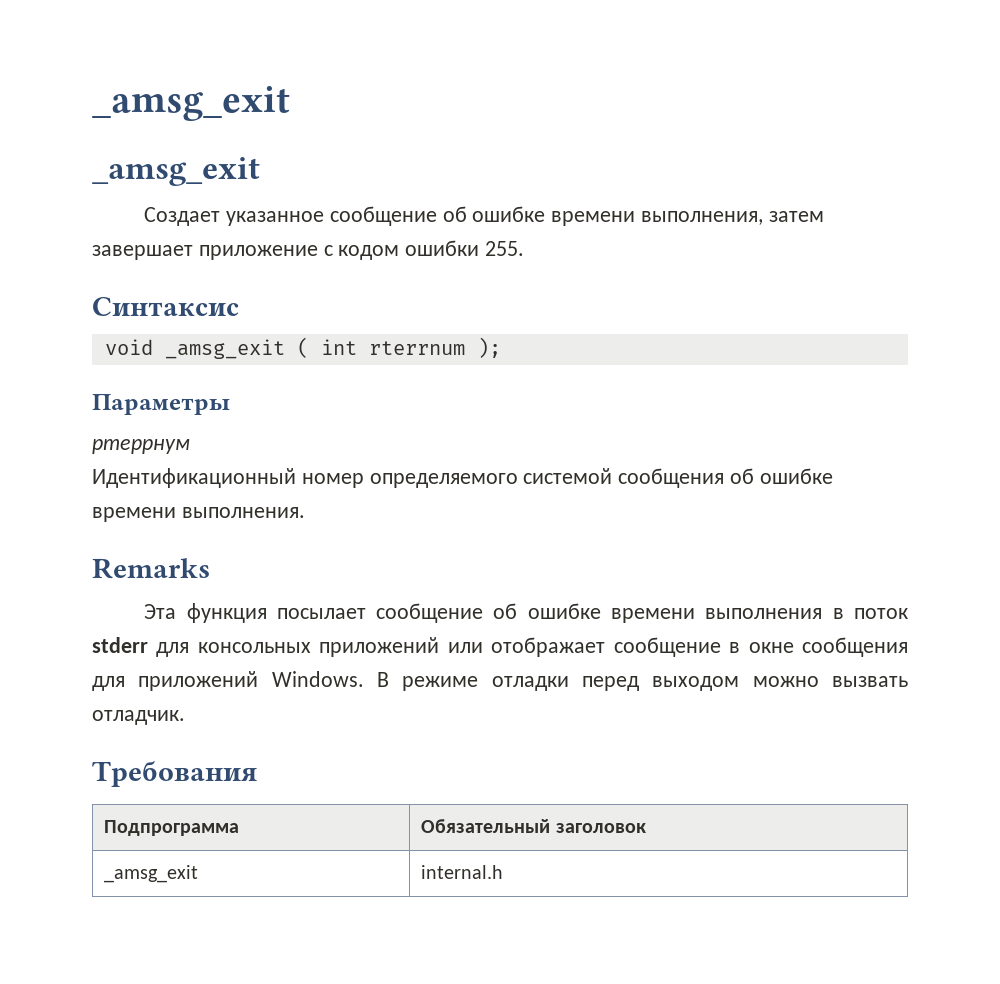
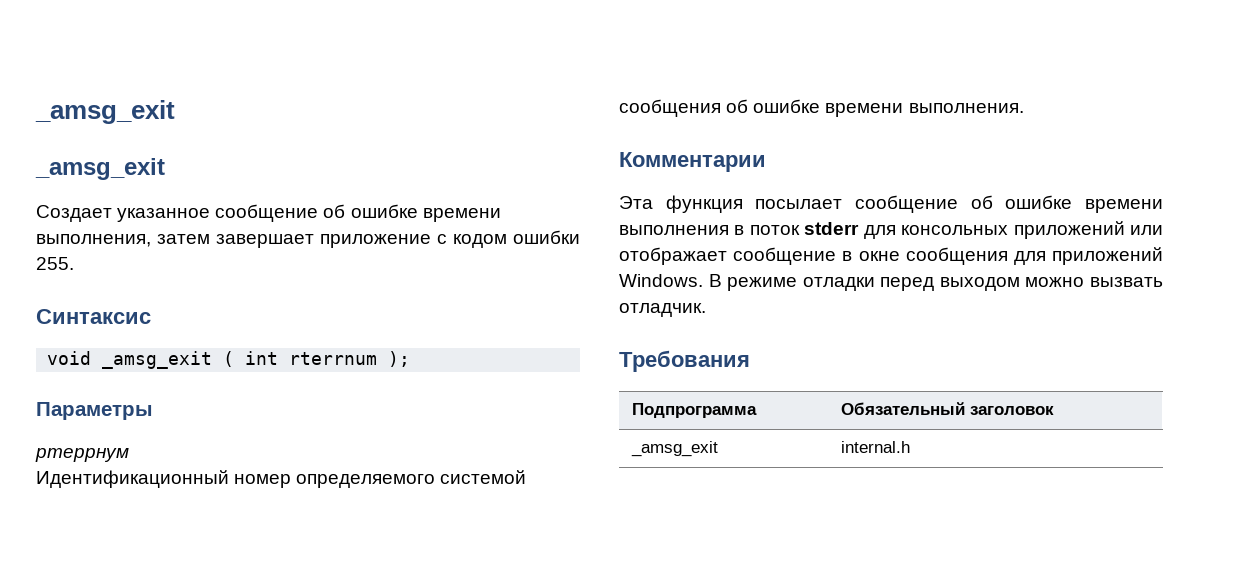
- Remarks
+ Комментарии

